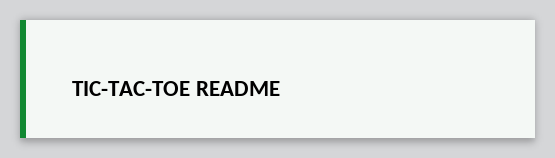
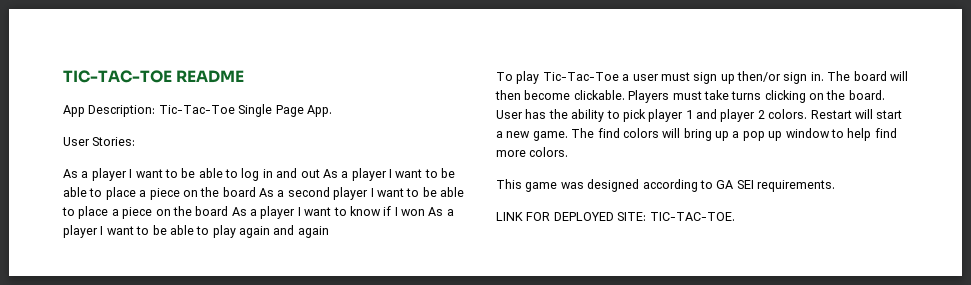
+ App Description: Tic-Tac-Toe Single Page App.
+ User Stories:
+ As a player I want to be able to log in and out As a player I want to be able to place a piece on the board As a second player I want to be able to place a piece on the board As a player I want to know if I won As a player I want to be able to play again and again
+ To play Tic-Tac-Toe a user must sign up then/or sign in. The board will then become clickable. Players must take turns clicking on the board. User has the ability to pick player 1 and player 2 colors. Restart will start a new game. The find colors will bring up a pop up window to help find more colors.
+ This game was designed according to GA SEI requirements.
+ LINK FOR DEPLOYED SITE: TIC-TAC-TOE.

